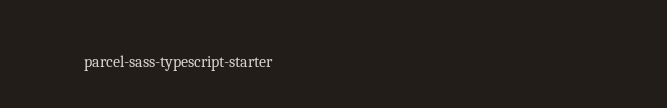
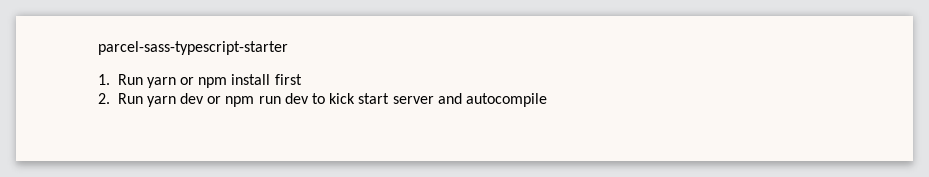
+ 1. Run yarn or npm install first
+ 2. Run yarn dev or npm run dev to kick start server and autocompile

